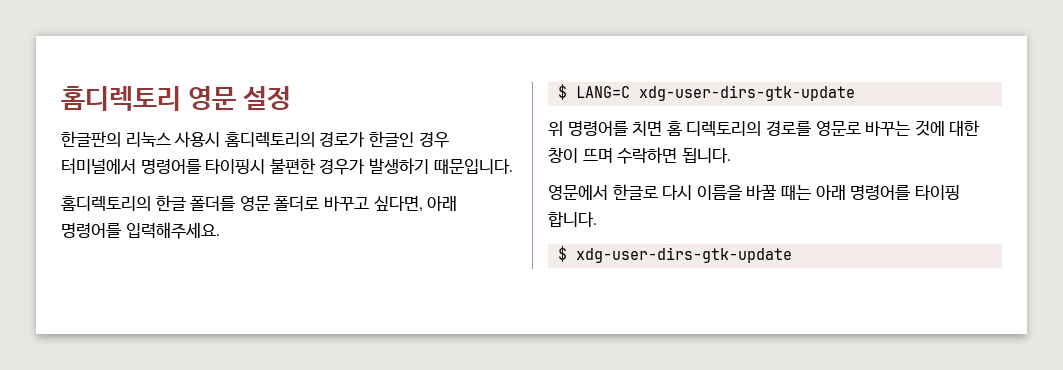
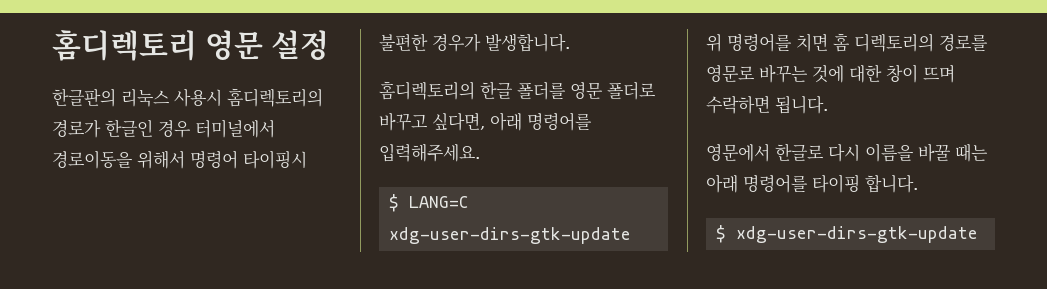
- 한글판의 리눅스 사용시 홈디렉토리의 경로가 한글인 경우 터미널에서 명령어를 타이핑시 불편한 경우가 발생하기 때문입니다.
+ 한글판의 리눅스 사용시 홈디렉토리의 경로가 한글인 경우 터미널에서 경로이동을 위해서 명령어 타이핑시 불편한 경우가 발생합니다.

